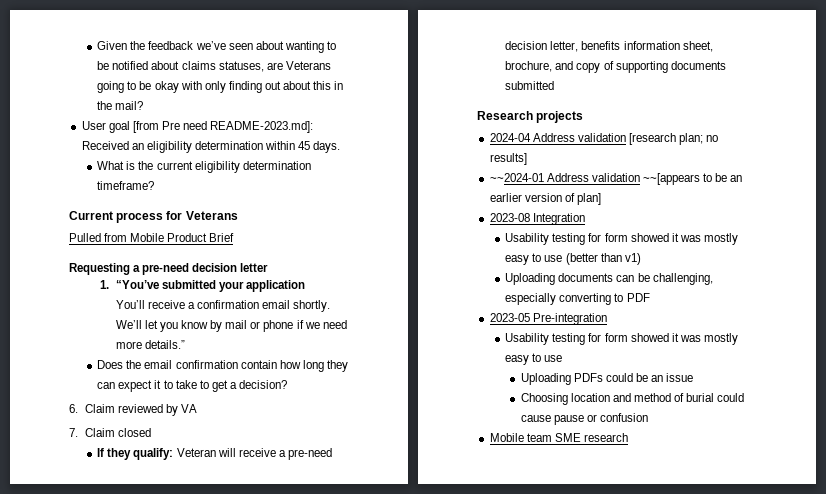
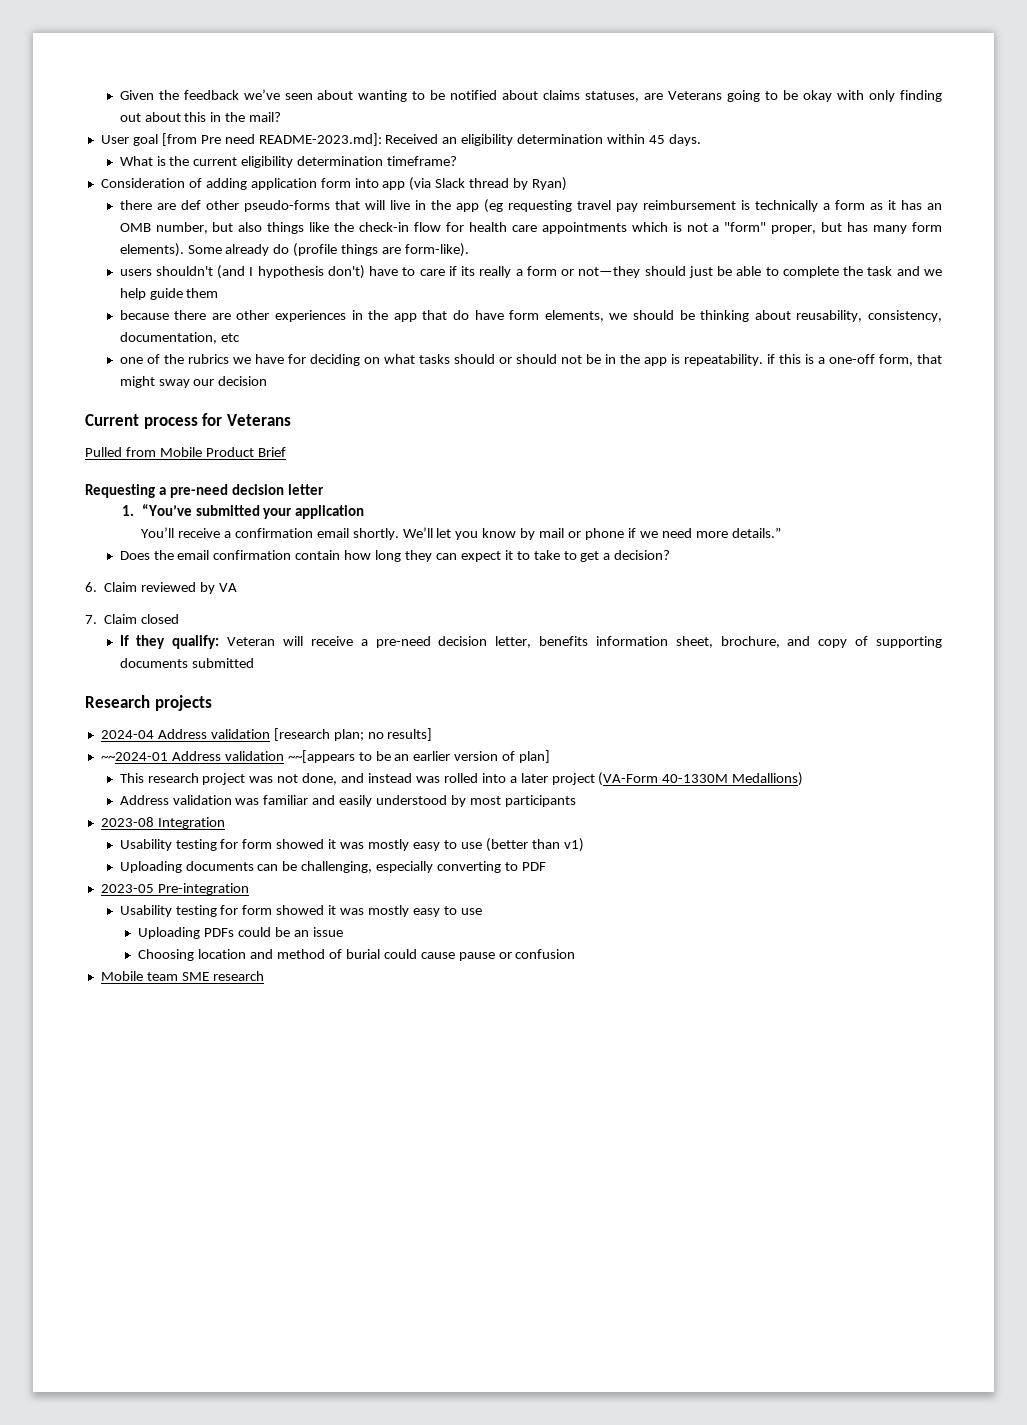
+ Consideration of adding application form into app (via Slack thread by Ryan)
+ there are def other pseudo-forms that will live in the app (eg requesting travel pay reimbursement is technically a form as it has an OMB number, but also things like the check-in flow for health care appointments which is not a "form" proper, but has many form elements). Some already do (profile things are form-like).
+ users shouldn't (and I hypothesis don't) have to care if its really a form or not—they should just be able to complete the task and we help guide them
+ because there are other experiences in the app that do have form elements, we should be thinking about reusability, consistency, documentation, etc
+ one of the rubrics we have for deciding on what tasks should or should not be in the app is repeatability. if this is a one-off form, that might sway our decision
+ This research project was not done, and instead was rolled into a later project (VA-Form 40-1330M Medallions)
+ Address validation was familiar and easily understood by most participants

